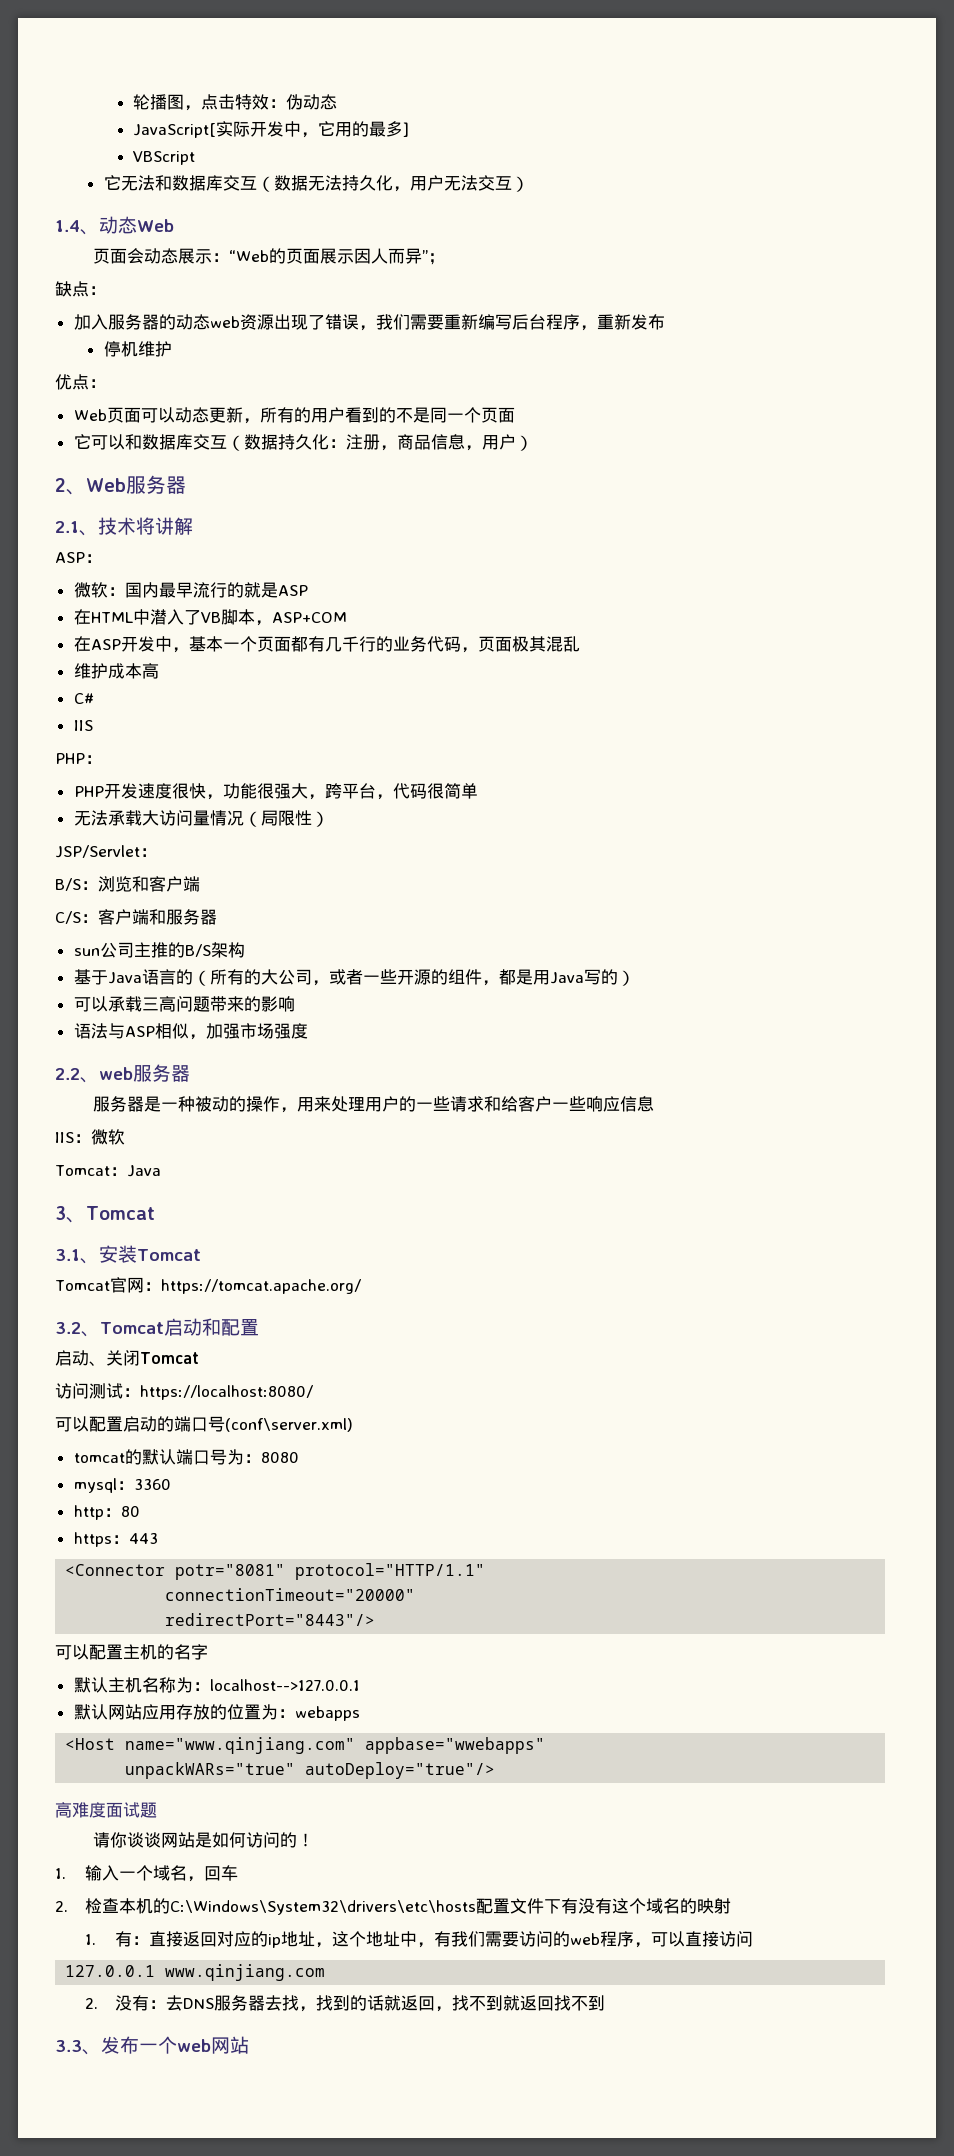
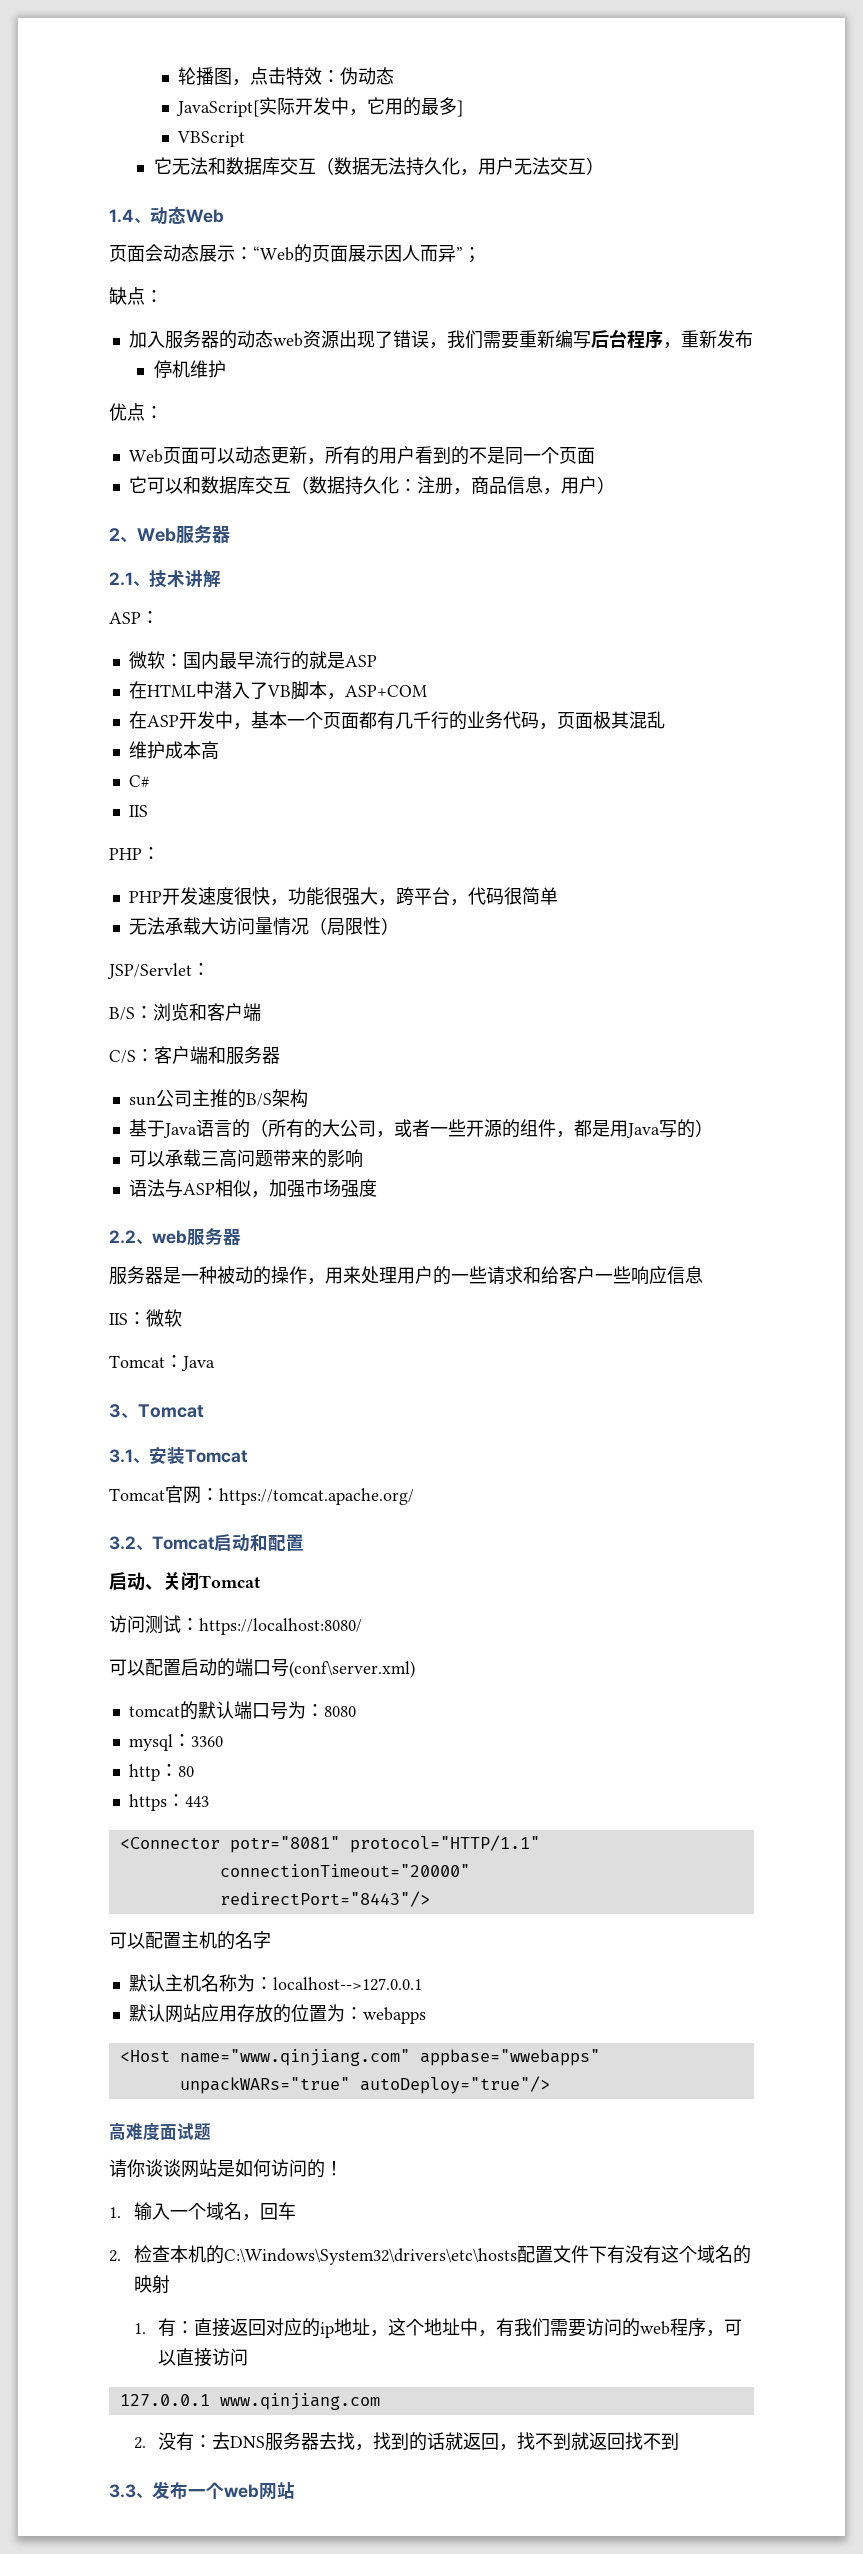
- 2.1、技术将讲解
+ 2.1、技术讲解

